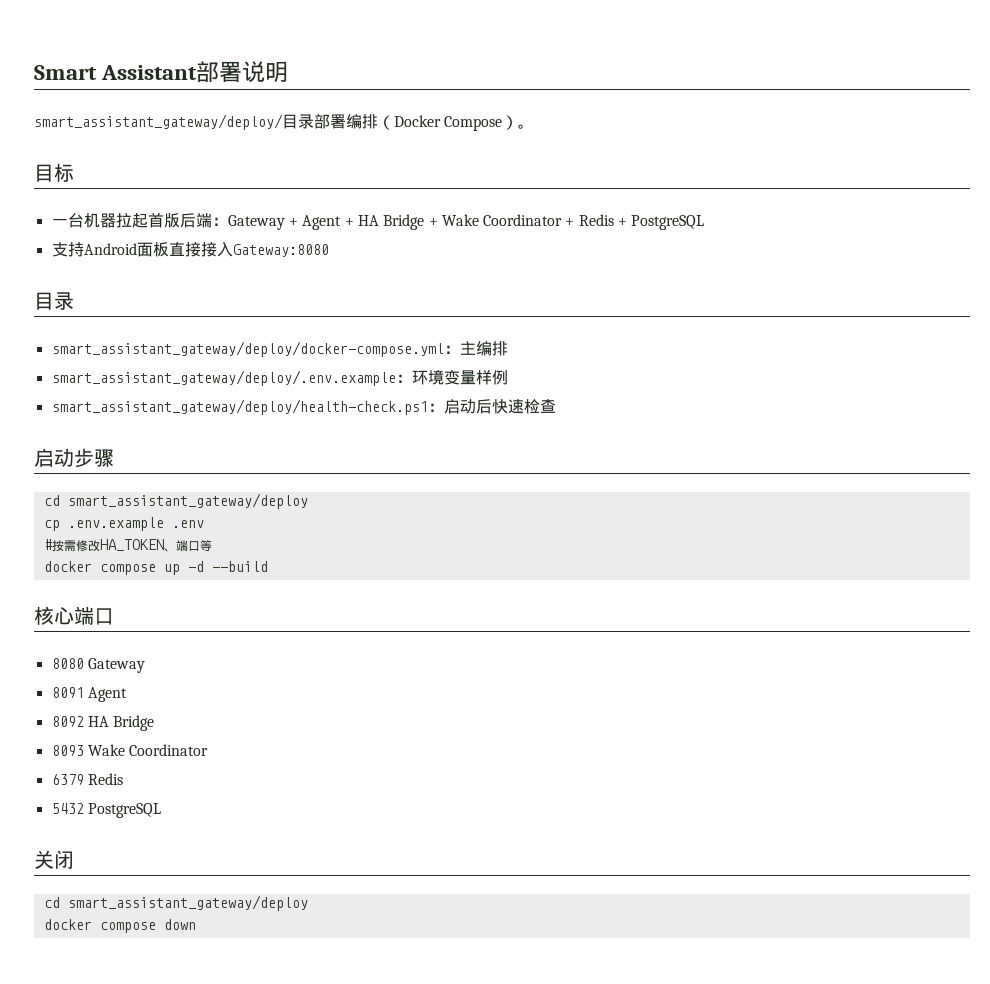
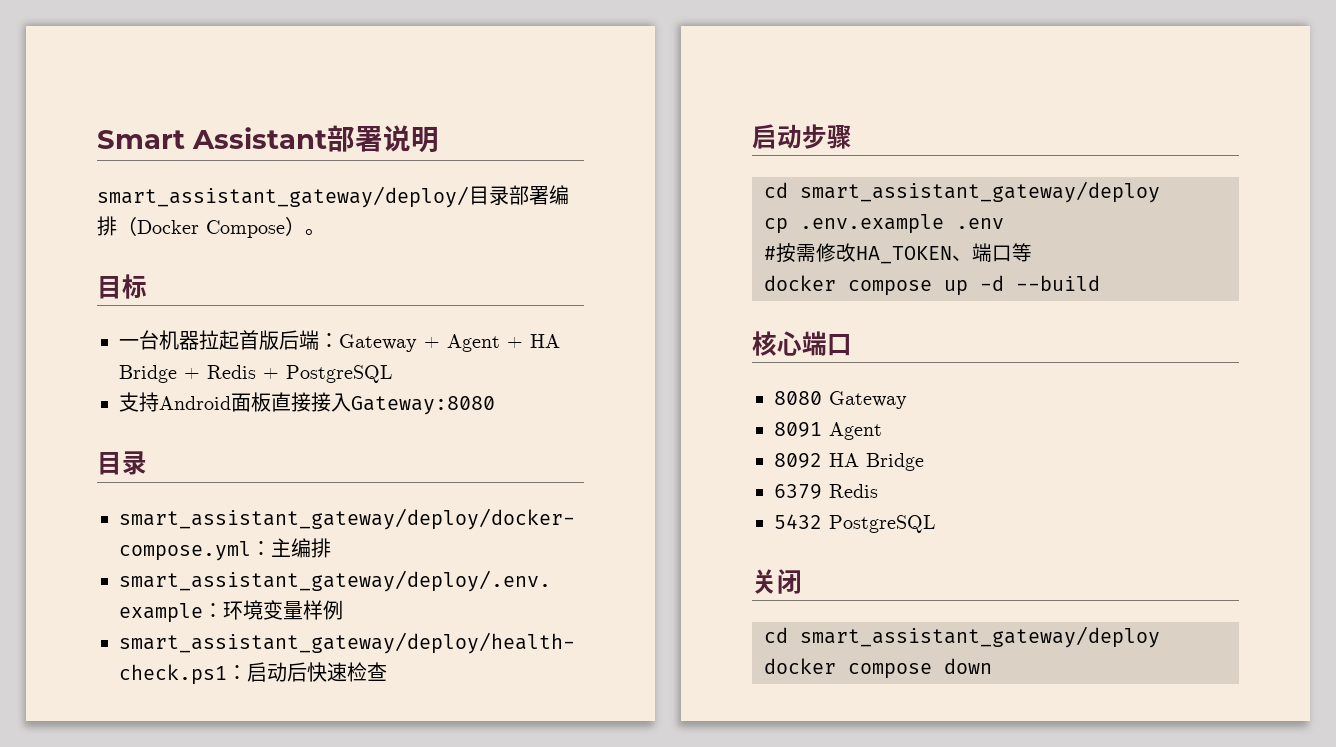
- 一台机器拉起首版后端：Gateway + Agent + HA Bridge + Wake Coordinator + Redis + PostgreSQL
+ 一台机器拉起首版后端：Gateway + Agent + HA Bridge + Redis + PostgreSQL
- 8093 Wake Coordinator

